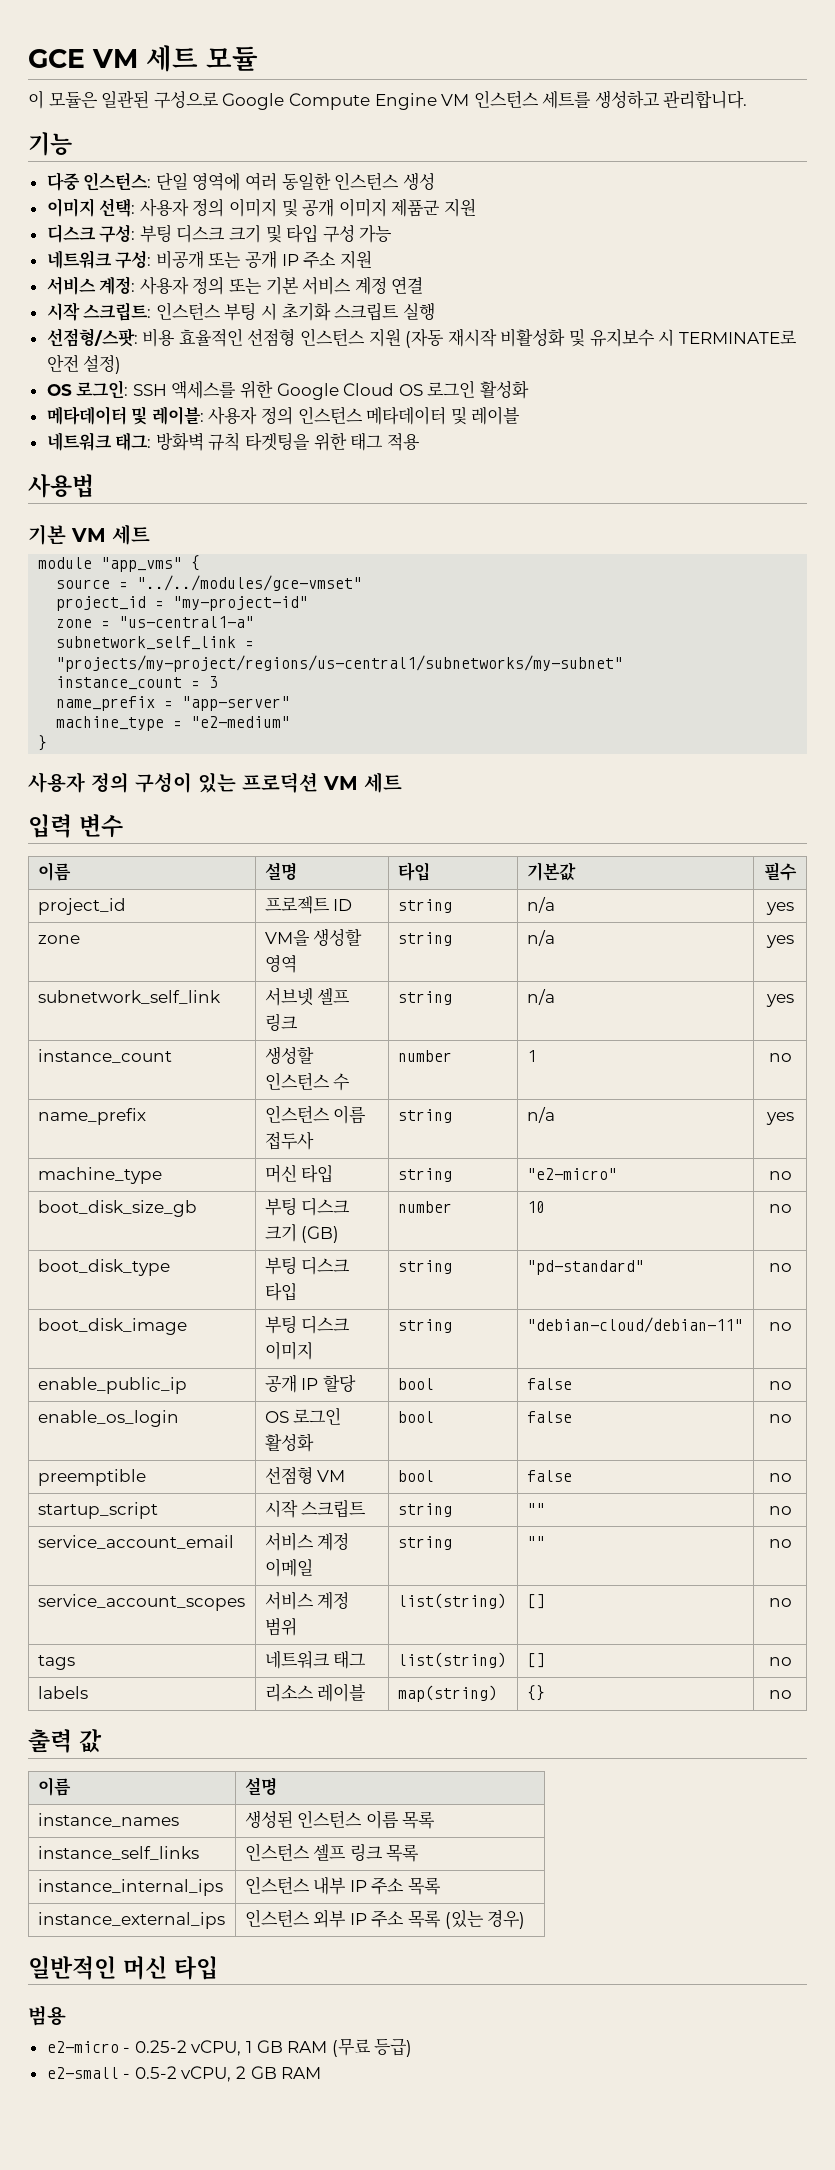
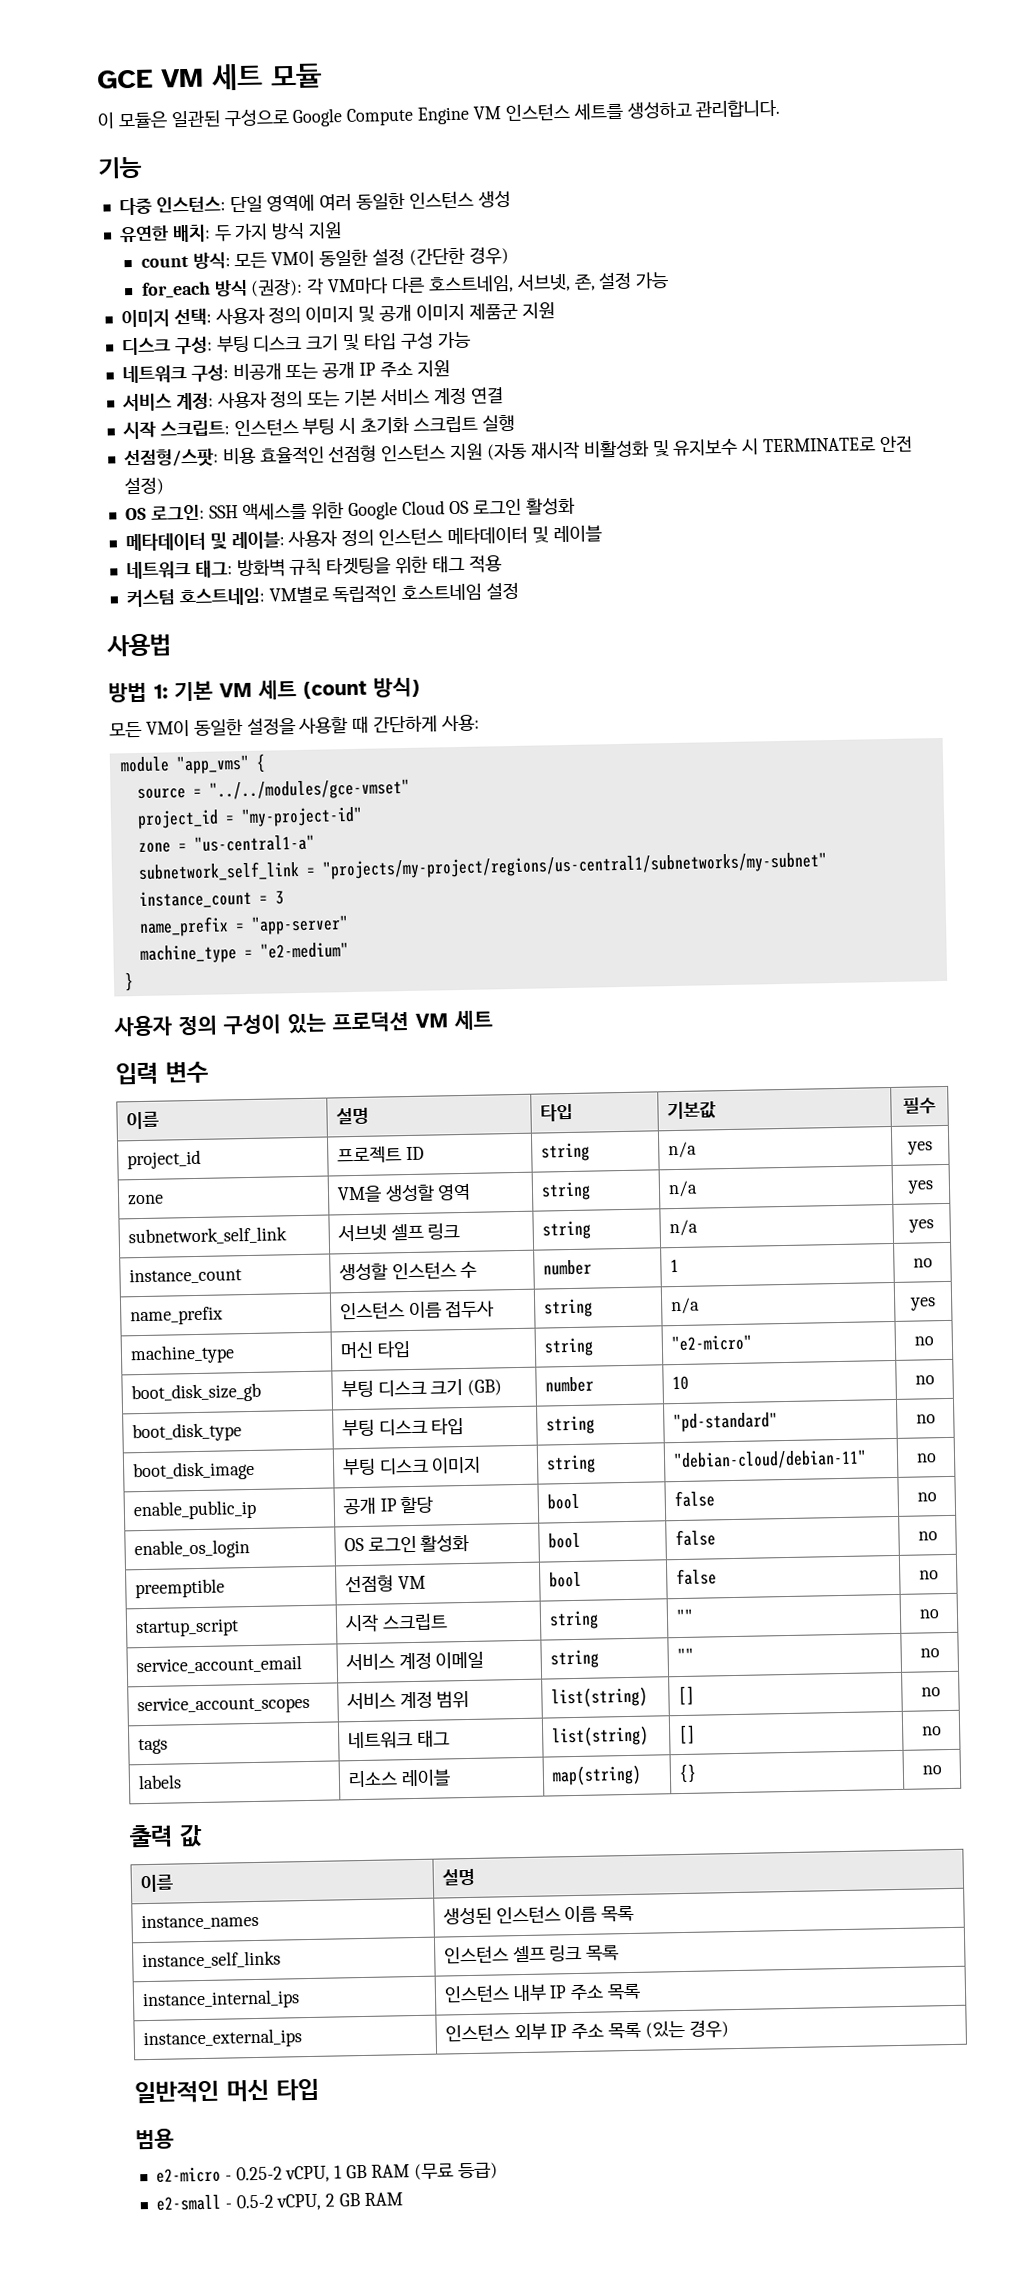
+ 유연한 배치: 두 가지 방식 지원
+ count 방식: 모든 VM이 동일한 설정 (간단한 경우)
+ for_each 방식 (권장): 각 VM마다 다른 호스트네임, 서브넷, 존, 설정 가능
+ 커스텀 호스트네임: VM별로 독립적인 호스트네임 설정
- 기본 VM 세트
+ 방법 1: 기본 VM 세트 (count 방식)
+ 모든 VM이 동일한 설정을 사용할 때 간단하게 사용:

